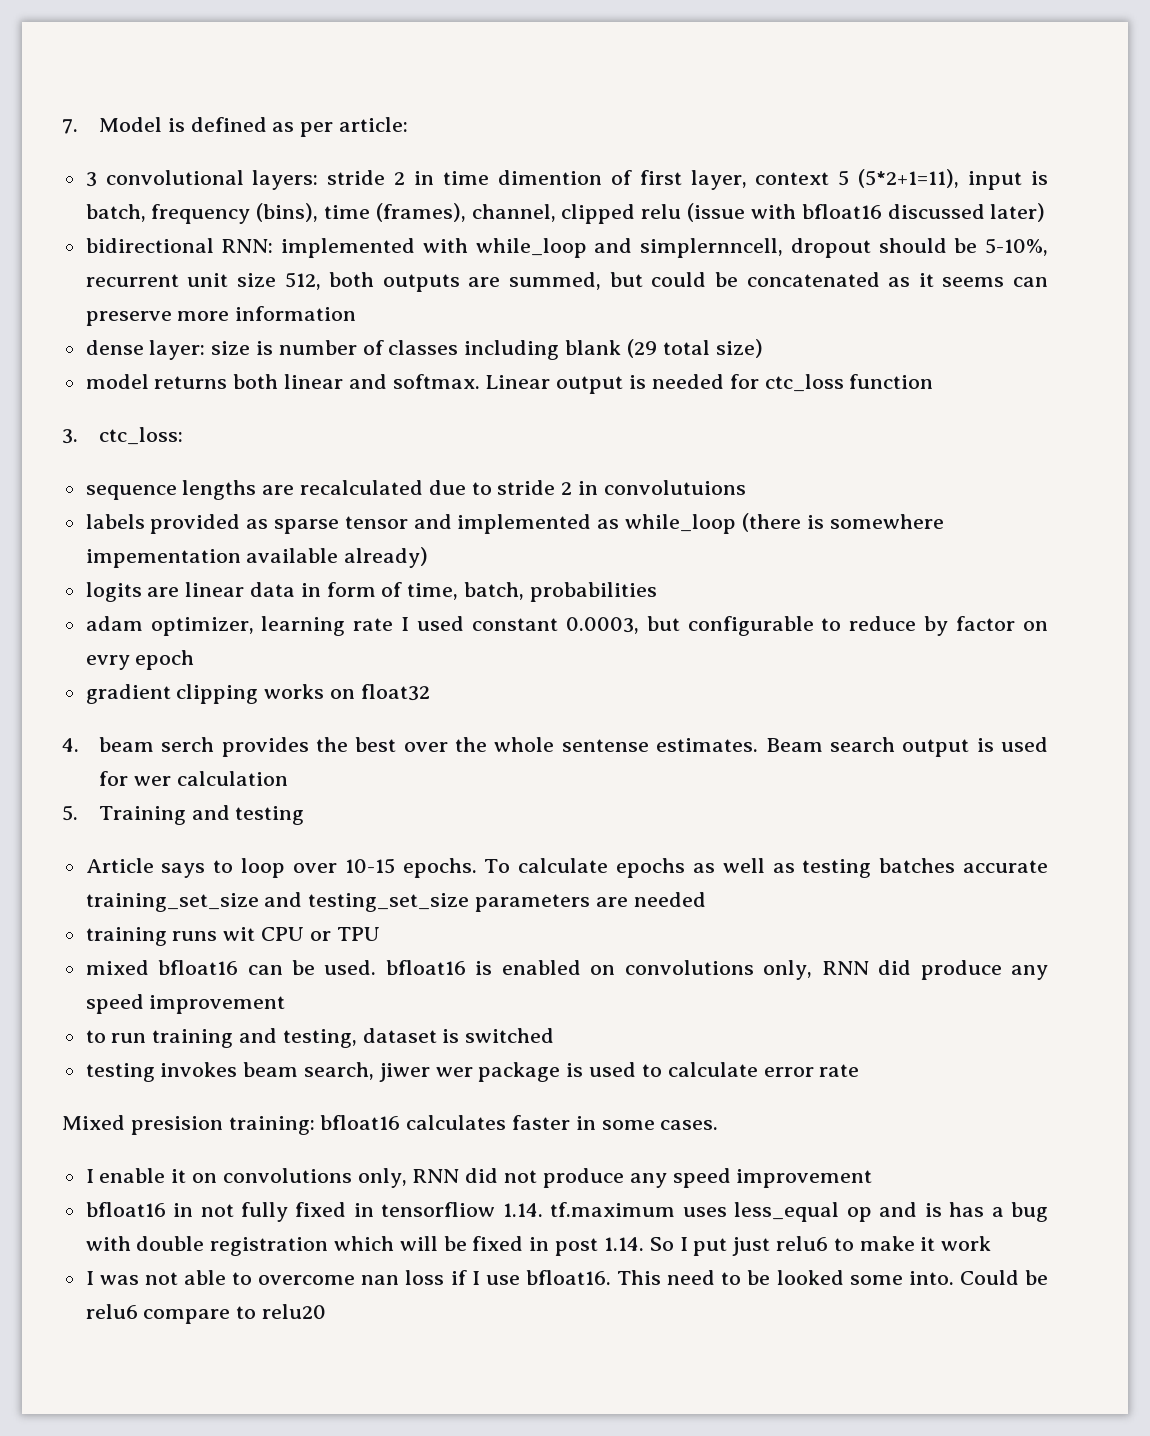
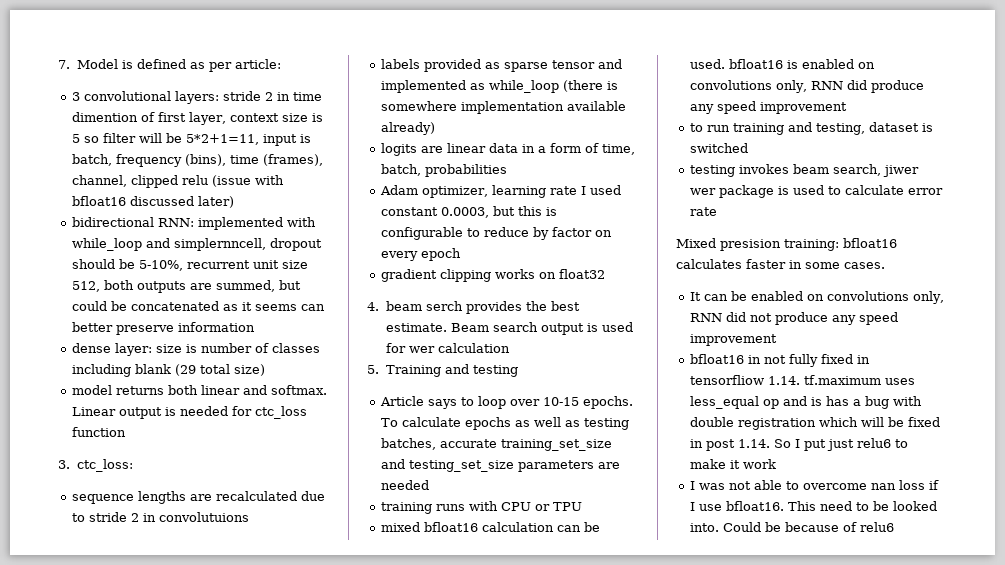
- 3 convolutional layers: stride 2 in time dimention of first layer, context 5 (5*2+1=11), input is batch, frequency (bins), time (frames), channel, clipped relu (issue with bfloat16 discussed later)
+ 3 convolutional layers: stride 2 in time dimention of first layer, context size is 5 so filter will be 5*2+1=11, input is batch, frequency (bins), time (frames), channel, clipped relu (issue with bfloat16 discussed later)
- bidirectional RNN: implemented with while_loop and simplernncell, dropout should be 5-10%, recurrent unit size 512, both outputs are summed, but could be concatenated as it seems can preserve more information
+ bidirectional RNN: implemented with while_loop and simplernncell, dropout should be 5-10%, recurrent unit size 512, both outputs are summed, but could be concatenated as it seems can better preserve information
- labels provided as sparse tensor and implemented as while_loop (there is somewhere impementation available already)
+ labels provided as sparse tensor and implemented as while_loop (there is somewhere implementation available already)
- logits are linear data in form of time, batch, probabilities
+ logits are linear data in a form of time, batch, probabilities
- adam optimizer, learning rate I used constant 0.0003, but configurable to reduce by factor on evry epoch
+ Adam optimizer, learning rate I used constant 0.0003, but this is configurable to reduce by factor on every epoch
- 4. beam serch provides the best over the whole sentense estimates.
+ 4. beam serch provides the best estimate.
- To calculate epochs as well as testing batches accurate training_set_size and testing_set_size parameters are needed
+ To calculate epochs as well as testing batches, accurate training_set_size and testing_set_size parameters are needed
- training runs wit CPU or TPU
+ training runs with CPU or TPU
- mixed bfloat16 can be used. bfloat16 is enabled on convolutions only, RNN did produce any speed improvement
+ mixed bfloat16 calculation can be used. bfloat16 is enabled on convolutions only, RNN did produce any speed improvement
- I enable it on convolutions only, RNN did not produce any speed improvement
+ It can be enabled on convolutions only, RNN did not produce any speed improvement
- This need to be looked some into.
+ This need to be looked into.
- Could be relu6 compare to relu20
+ Could be because of relu6

